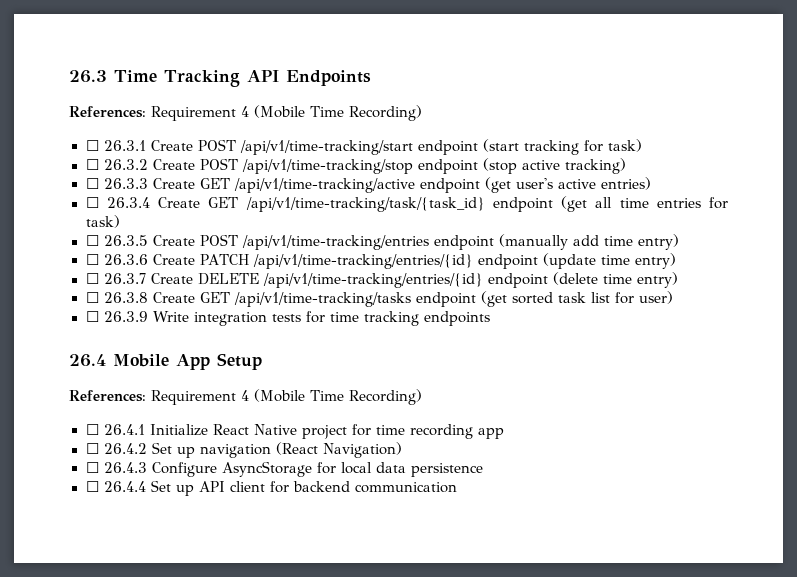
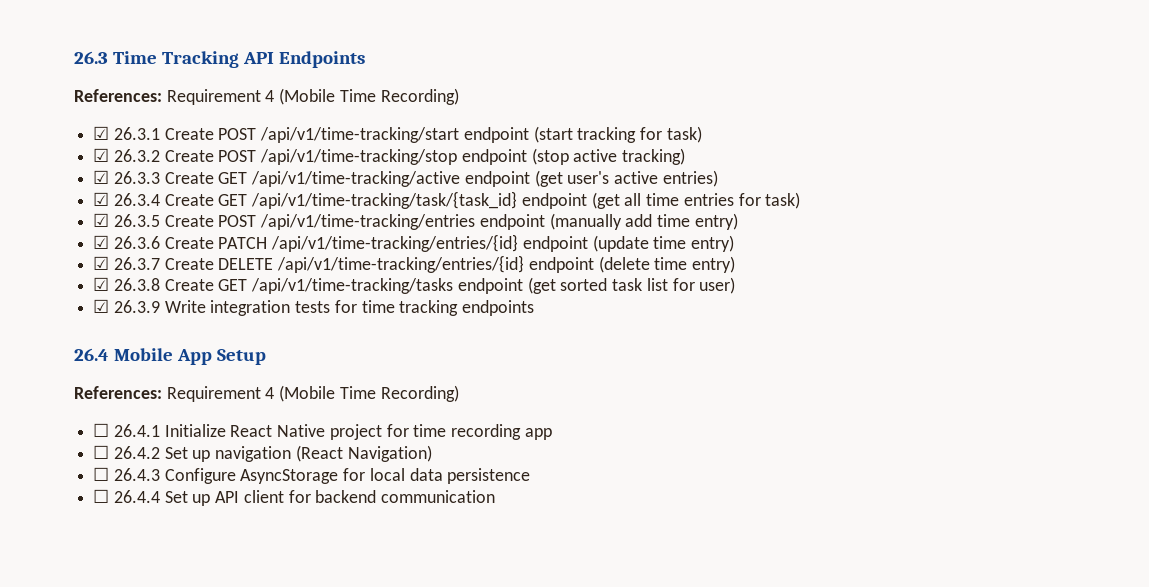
- ☐ 26.3.1 Create POST /api/v1/time-tracking/start endpoint (start tracking for task)
+ ☑ 26.3.1 Create POST /api/v1/time-tracking/start endpoint (start tracking for task)
- ☐ 26.3.2 Create POST /api/v1/time-tracking/stop endpoint (stop active tracking)
+ ☑ 26.3.2 Create POST /api/v1/time-tracking/stop endpoint (stop active tracking)
- ☐ 26.3.3 Create GET /api/v1/time-tracking/active endpoint (get user's active entries)
+ ☑ 26.3.3 Create GET /api/v1/time-tracking/active endpoint (get user's active entries)
- ☐ 26.3.4 Create GET /api/v1/time-tracking/task/{task_id} endpoint (get all time entries for task)
+ ☑ 26.3.4 Create GET /api/v1/time-tracking/task/{task_id} endpoint (get all time entries for task)
- ☐ 26.3.5 Create POST /api/v1/time-tracking/entries endpoint (manually add time entry)
+ ☑ 26.3.5 Create POST /api/v1/time-tracking/entries endpoint (manually add time entry)
- ☐ 26.3.6 Create PATCH /api/v1/time-tracking/entries/{id} endpoint (update time entry)
+ ☑ 26.3.6 Create PATCH /api/v1/time-tracking/entries/{id} endpoint (update time entry)
- ☐ 26.3.7 Create DELETE /api/v1/time-tracking/entries/{id} endpoint (delete time entry)
+ ☑ 26.3.7 Create DELETE /api/v1/time-tracking/entries/{id} endpoint (delete time entry)
- ☐ 26.3.8 Create GET /api/v1/time-tracking/tasks endpoint (get sorted task list for user)
+ ☑ 26.3.8 Create GET /api/v1/time-tracking/tasks endpoint (get sorted task list for user)
- ☐ 26.3.9 Write integration tests for time tracking endpoints
+ ☑ 26.3.9 Write integration tests for time tracking endpoints

